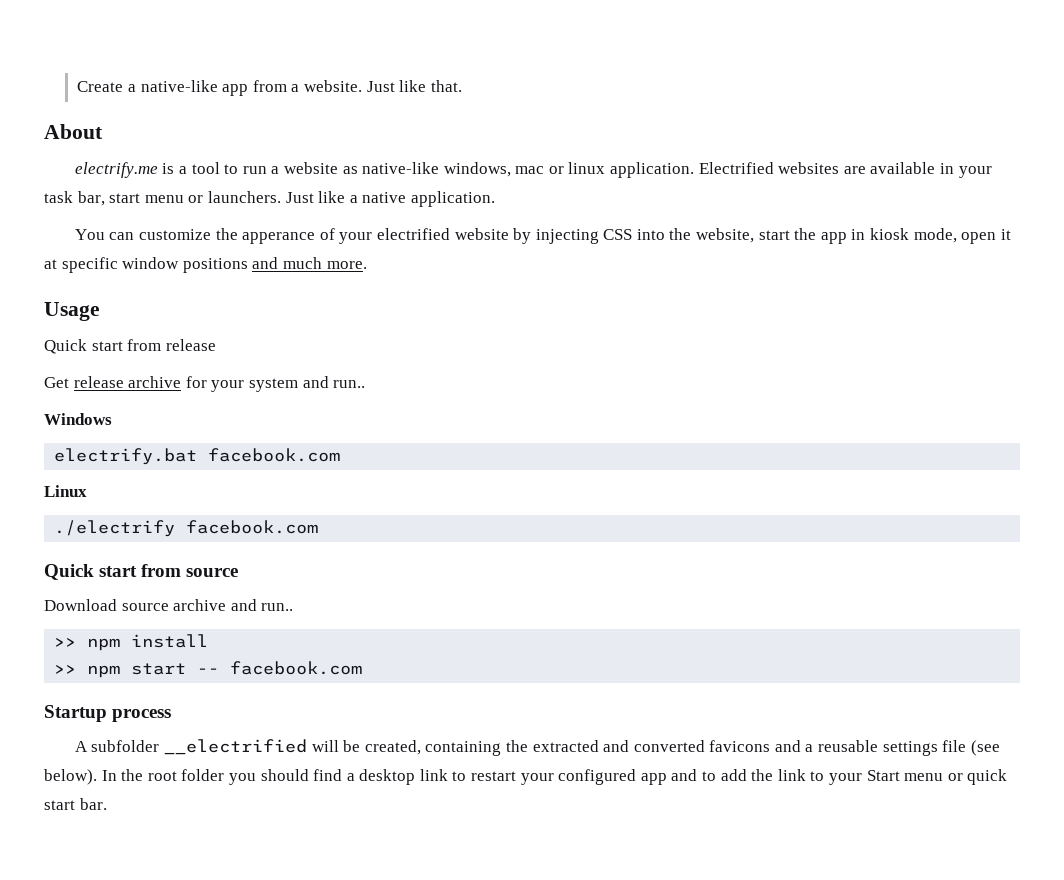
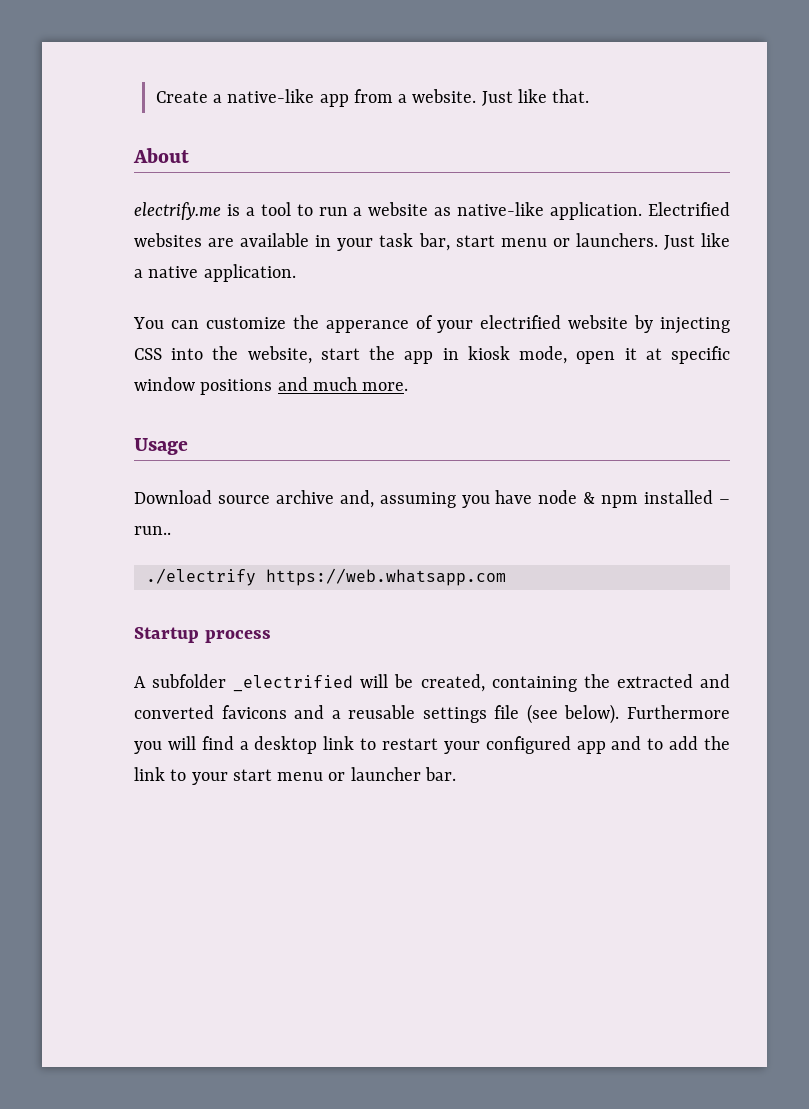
- electrify.me is a tool to run a website as native-like windows, mac or linux application.
+ electrify.me is a tool to run a website as native-like application.
- Quick start from release
- Get release archive for your system and run..
- Windows
- electrify.bat facebook.com
- Linux
- ./electrify facebook.com
- Quick start from source
- Download source archive and run..
- >> npm install
- >> npm start -- facebook.com
+ Download source archive and, assuming you have node & npm installed – run..
+ ./electrify https://web.whatsapp.com
- A subfolder __electrified will be created, containing the extracted and converted favicons and a reusable settings file (see below).
+ A subfolder _electrified will be created, containing the extracted and converted favicons and a reusable settings file (see below).
- In the root folder you should find a desktop link to restart your configured app and to add the link to your Start menu or quick start bar.
+ Furthermore you will find a desktop link to restart your configured app and to add the link to your start menu or launcher bar.

